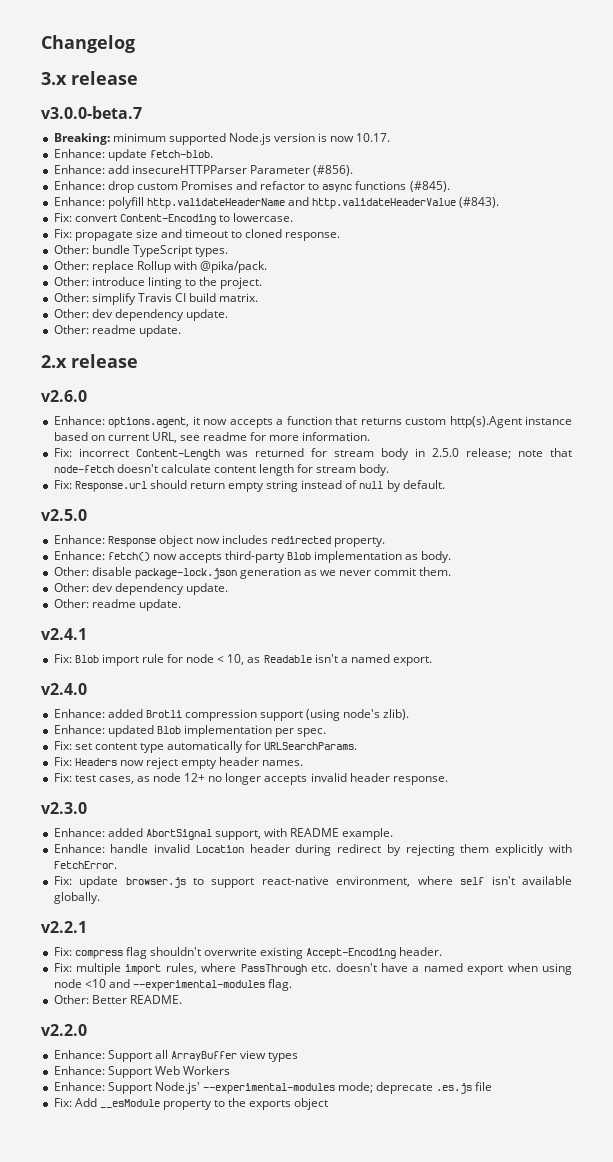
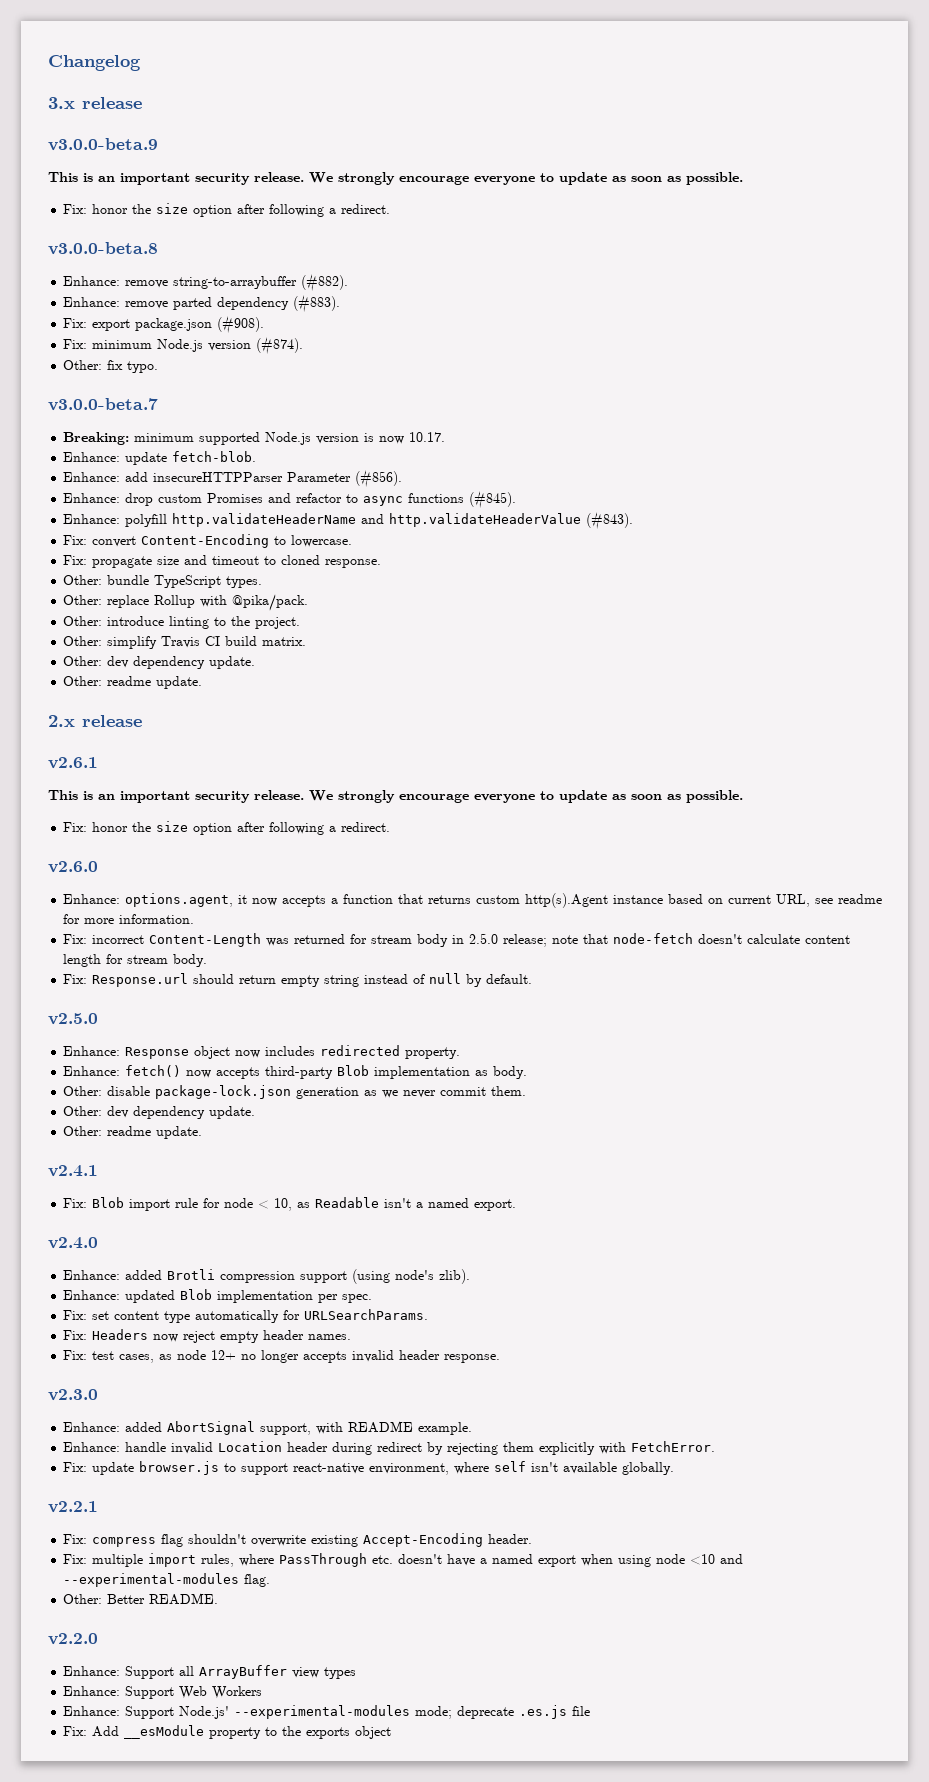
+ v3.0.0-beta.9
+ This is an important security release. We strongly encourage everyone to update as soon as possible.
+ Fix: honor the size option after following a redirect.
+ v3.0.0-beta.8
+ Enhance: remove string-to-arraybuffer (#882).
+ Enhance: remove parted dependency (#883).
+ Fix: export package.json (#908).
+ Fix: minimum Node.js version (#874).
+ Other: fix typo.
+ v2.6.1
+ This is an important security release. We strongly encourage everyone to update as soon as possible.
+ Fix: honor the size option after following a redirect.

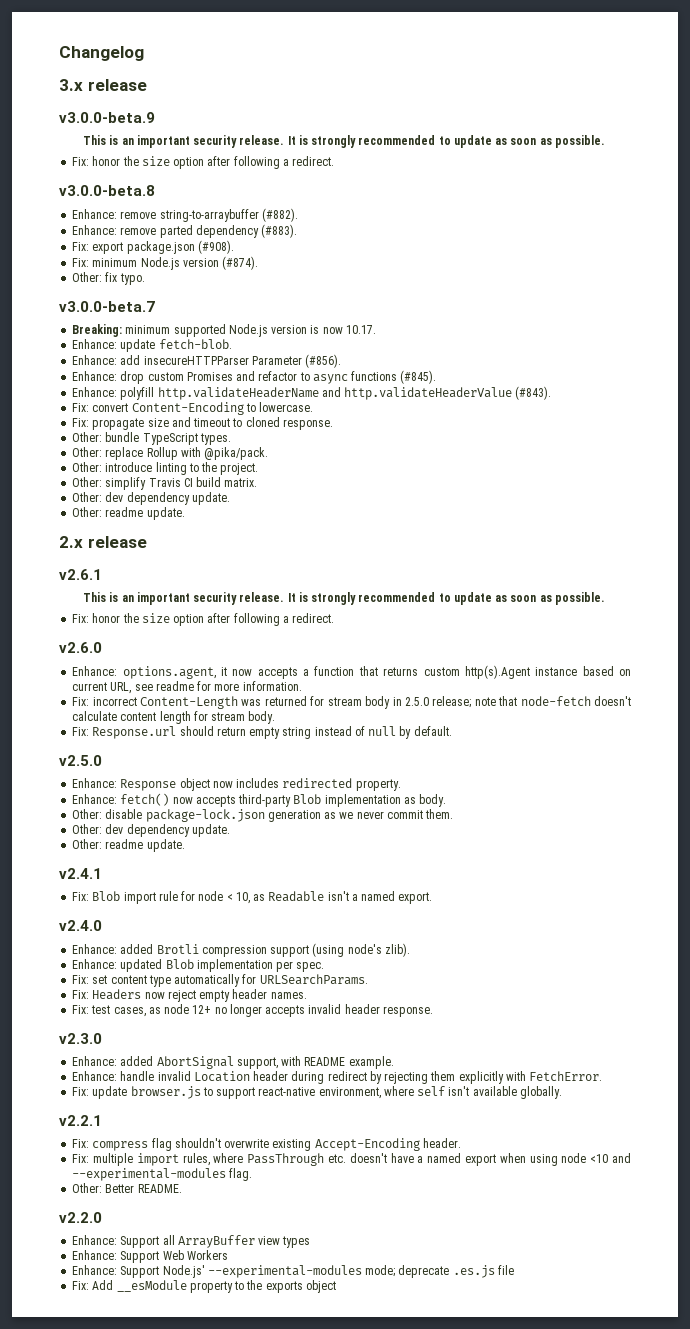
  v3.0.0-beta.9
- This is an important security release. We strongly encourage everyone to update as soon as possible.
+ This is an important security release. It is strongly recommended to update as soon as possible.
  v2.6.1
- This is an important security release. We strongly encourage everyone to update as soon as possible.
+ This is an important security release. It is strongly recommended to update as soon as possible.

